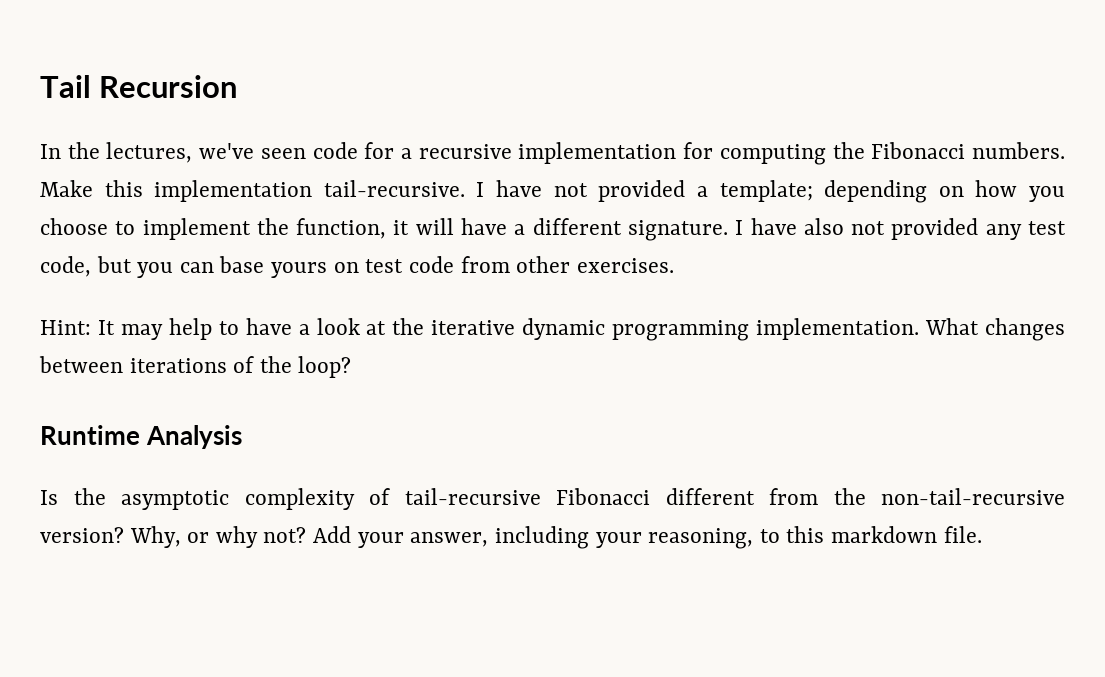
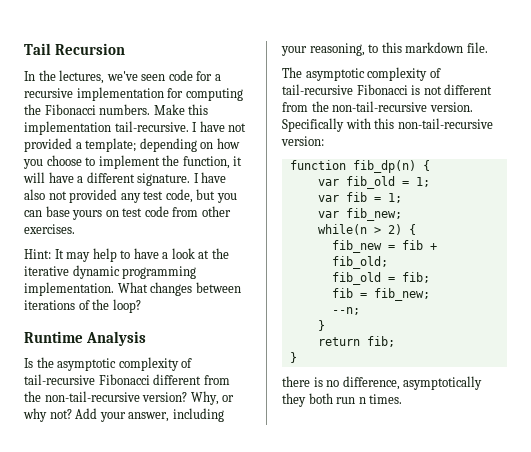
+ The asymptotic complexity of tail-recursive Fibonacci is not different from the non-tail-recursive version. Specifically with this non-tail-recursive version:
+ function fib_dp(n) {
+ var fib_old = 1;
+ var fib = 1;
+ var fib_new;
+ while(n > 2) {
+ fib_new = fib + fib_old;
+ fib_old = fib;
+ fib = fib_new;
+ --n;
+ }
+ return fib;
+ }
+ there is no difference, asymptotically they both run n times.

